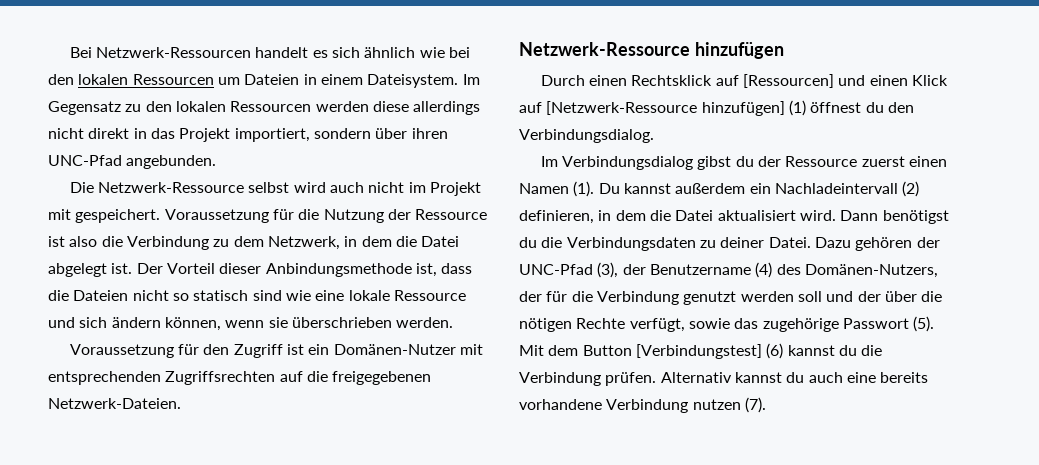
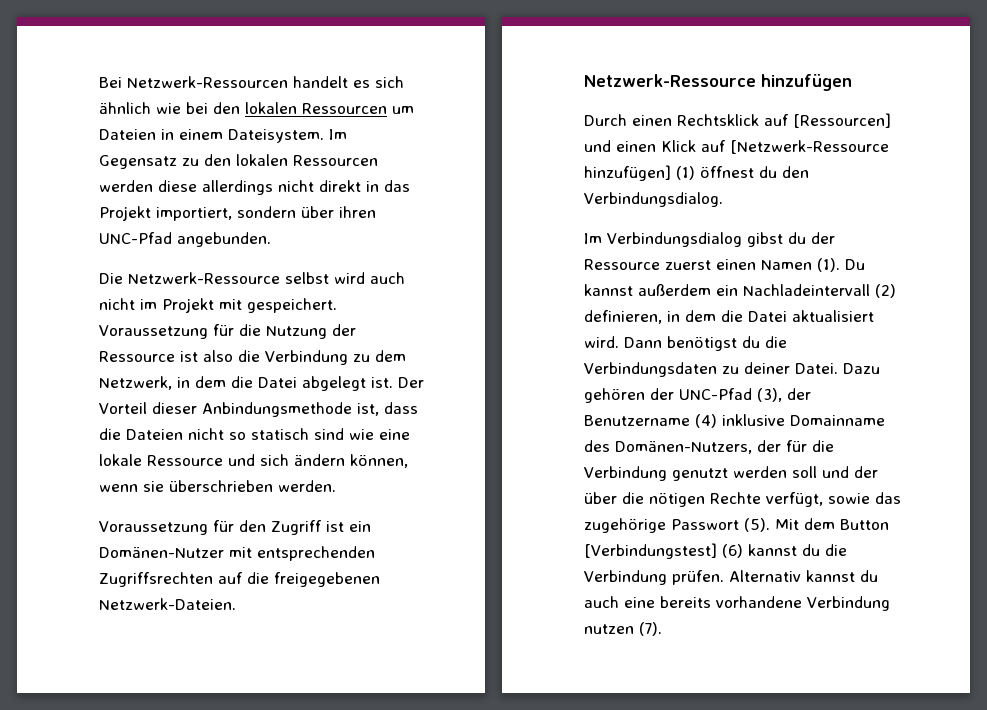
- Dazu gehören der UNC-Pfad (3), der Benutzername (4) des Domänen-Nutzers, der für die Verbindung genutzt werden soll und der über die nötigen Rechte verfügt, sowie das zugehörige Passwort (5).
+ Dazu gehören der UNC-Pfad (3), der Benutzername (4) inklusive Domainname des Domänen-Nutzers, der für die Verbindung genutzt werden soll und der über die nötigen Rechte verfügt, sowie das zugehörige Passwort (5).

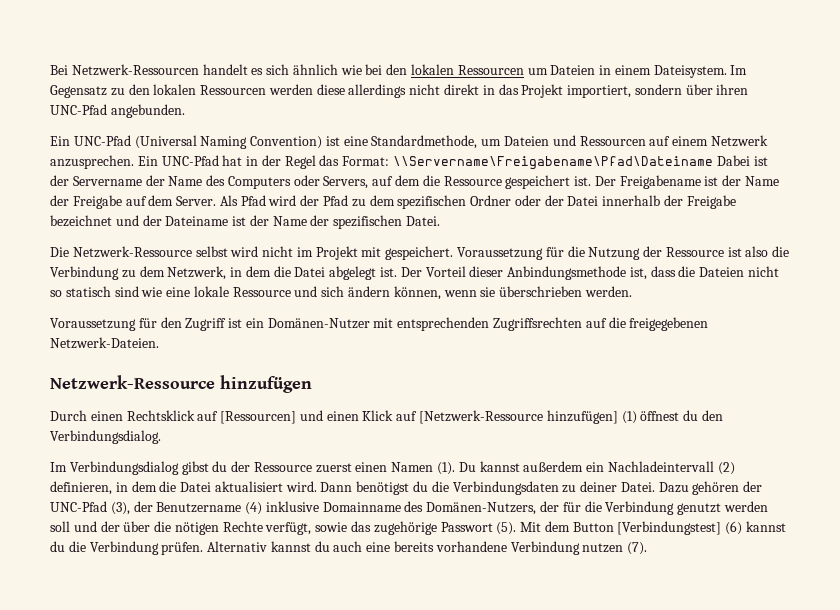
+ Ein UNC-Pfad (Universal Naming Convention) ist eine Standardmethode, um Dateien und Ressourcen auf einem Netzwerk anzusprechen. Ein UNC-Pfad hat in der Regel das Format: \\Servername\Freigabename\Pfad\Dateiname Dabei ist der Servername der Name des Computers oder Servers, auf dem die Ressource gespeichert ist. Der Freigabename ist der Name der Freigabe auf dem Server. Als Pfad wird der Pfad zu dem spezifischen Ordner oder der Datei innerhalb der Freigabe bezeichnet und der Dateiname ist der Name der spezifischen Datei.
- Die Netzwerk-Ressource selbst wird auch nicht im Projekt mit gespeichert.
+ Die Netzwerk-Ressource selbst wird nicht im Projekt mit gespeichert.

